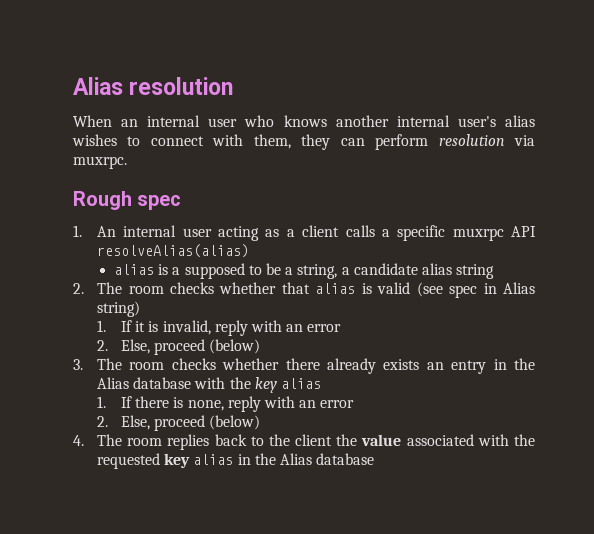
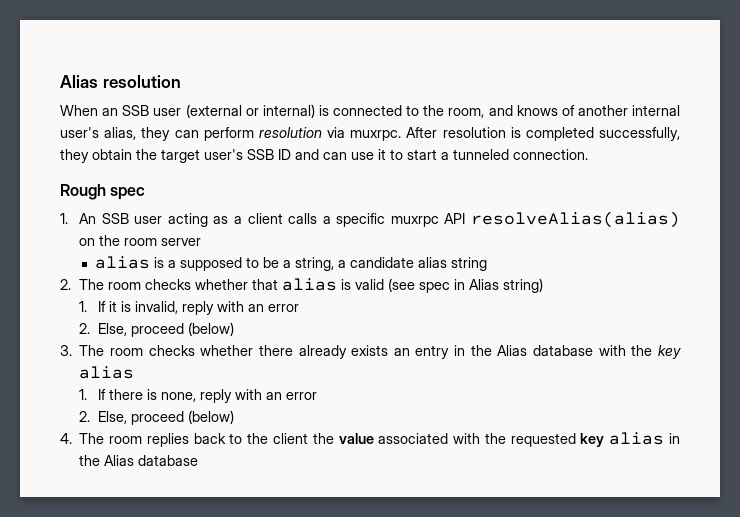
- When an internal user who knows another internal user's alias wishes to connect with them, they can perform resolution via muxrpc.
+ When an SSB user (external or internal) is connected to the room, and knows of another internal user's alias, they can perform resolution via muxrpc. After resolution is completed successfully, they obtain the target user's SSB ID and can use it to start a tunneled connection.
- 1. An internal user acting as a client calls a specific muxrpc API resolveAlias(alias)
+ 1. An SSB user acting as a client calls a specific muxrpc API resolveAlias(alias) on the room server

